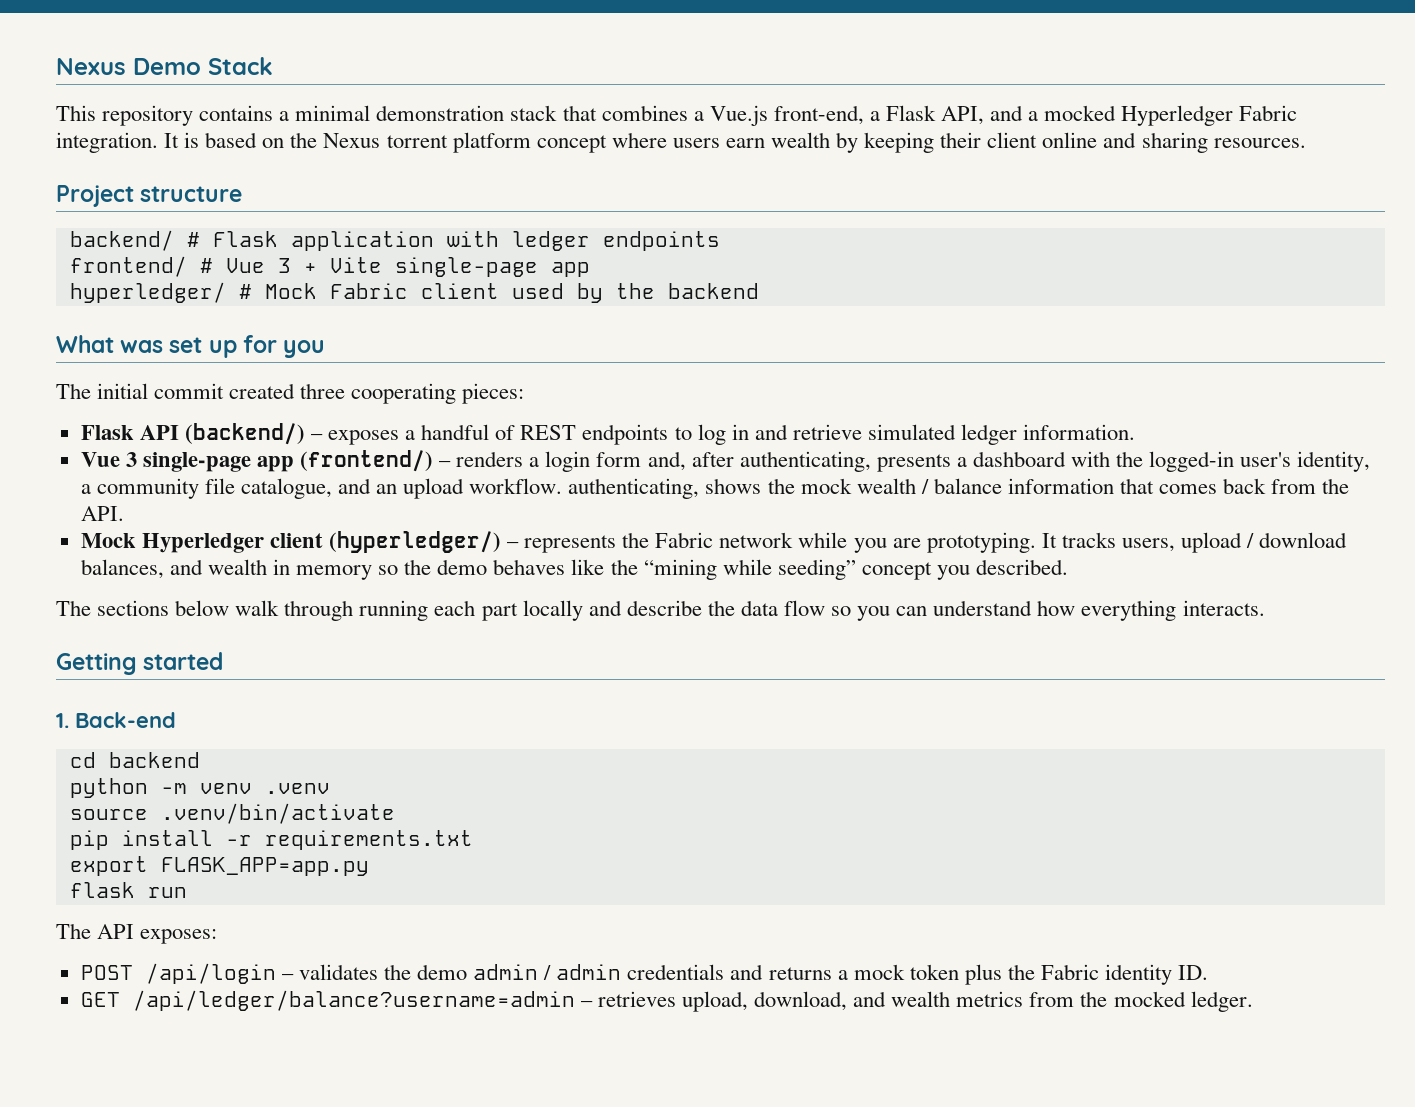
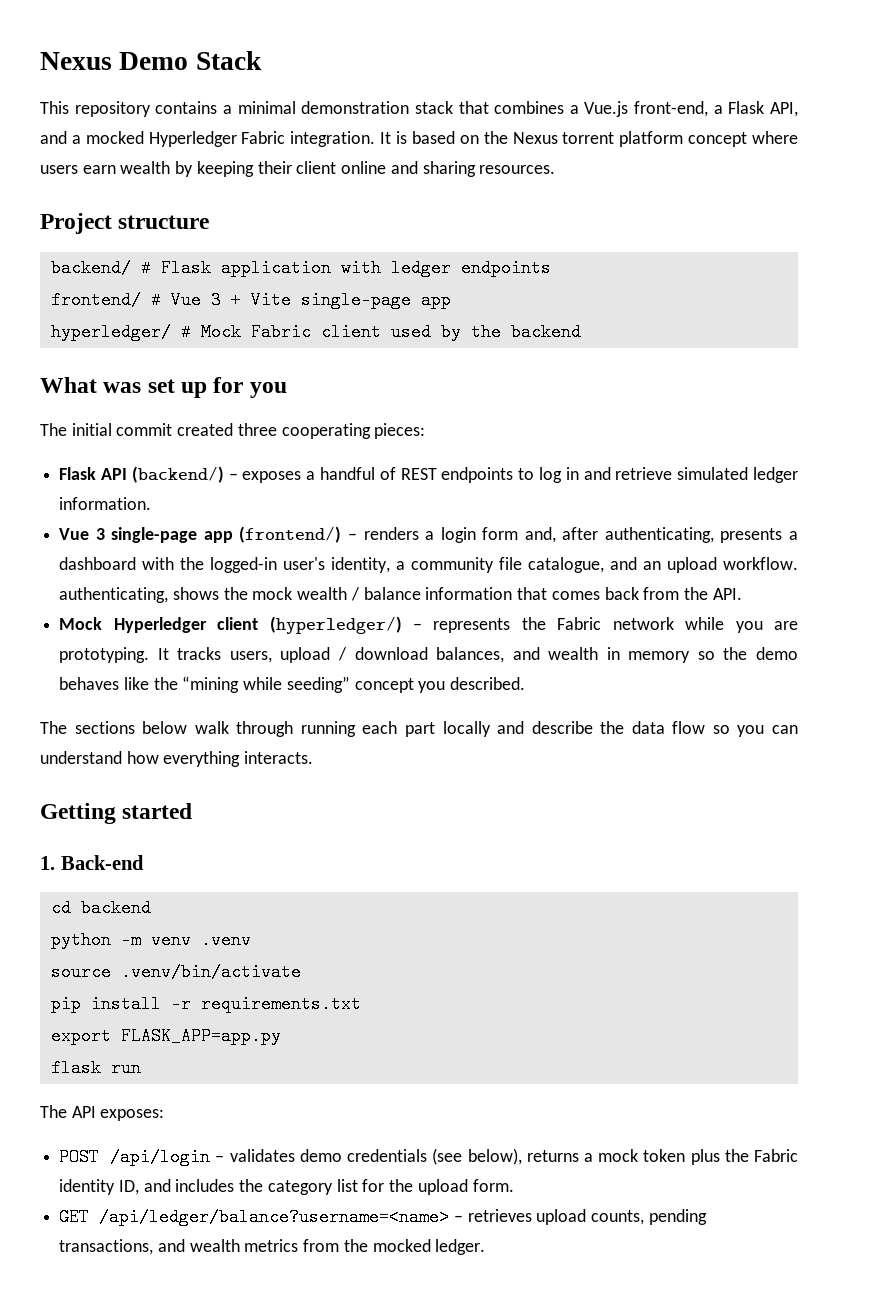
- POST /api/login – validates the demo admin / admin credentials and returns a mock token plus the Fabric identity ID.
+ POST /api/login – validates demo credentials (see below), returns a mock token plus the Fabric identity ID, and includes the category list for the upload form.
- GET /api/ledger/balance?username=admin – retrieves upload, download, and wealth metrics from the mocked ledger.
+ GET /api/ledger/balance?username=<name> – retrieves upload counts, pending transactions, and wealth metrics from the mocked ledger.

